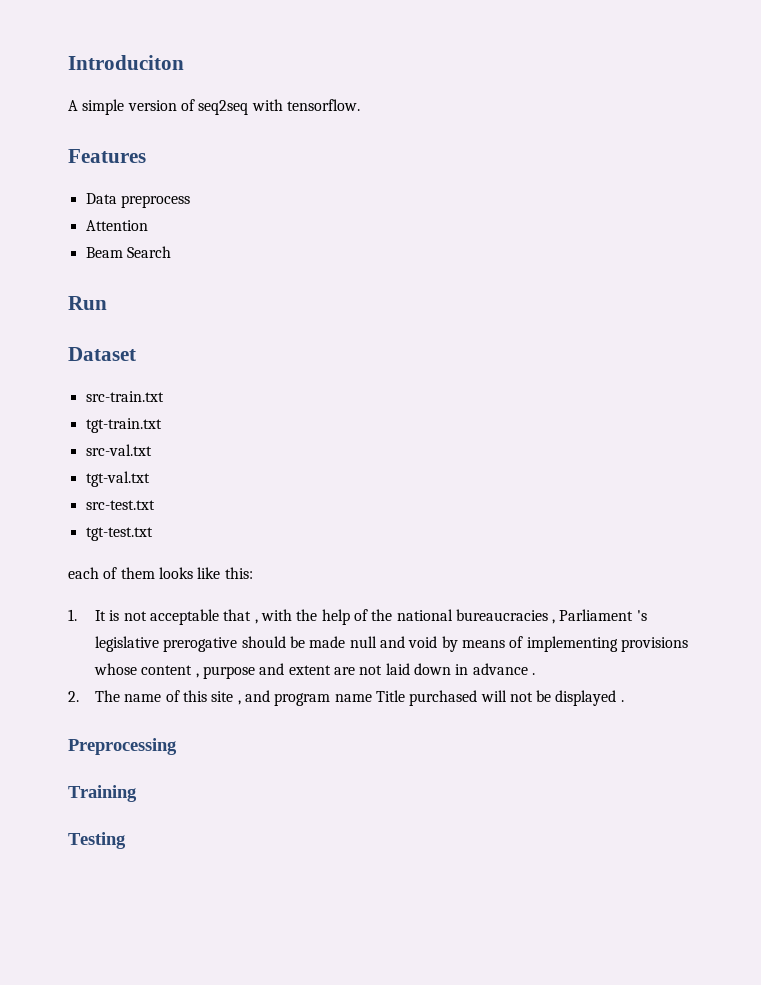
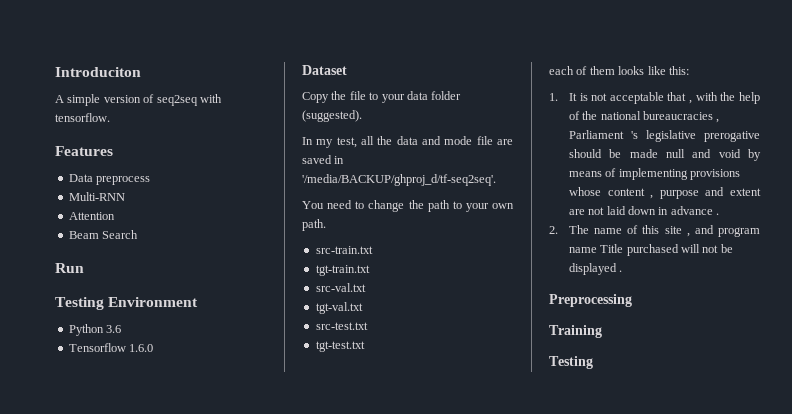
+ Multi-RNN
+ Testing Environment
+ Python 3.6
+ Tensorflow 1.6.0
  Dataset
+ Copy the file to your data folder (suggested).
+ In my test, all the data and mode file are saved in '/media/BACKUP/ghproj_d/tf-seq2seq'.
+ You need to change the path to your own path.

